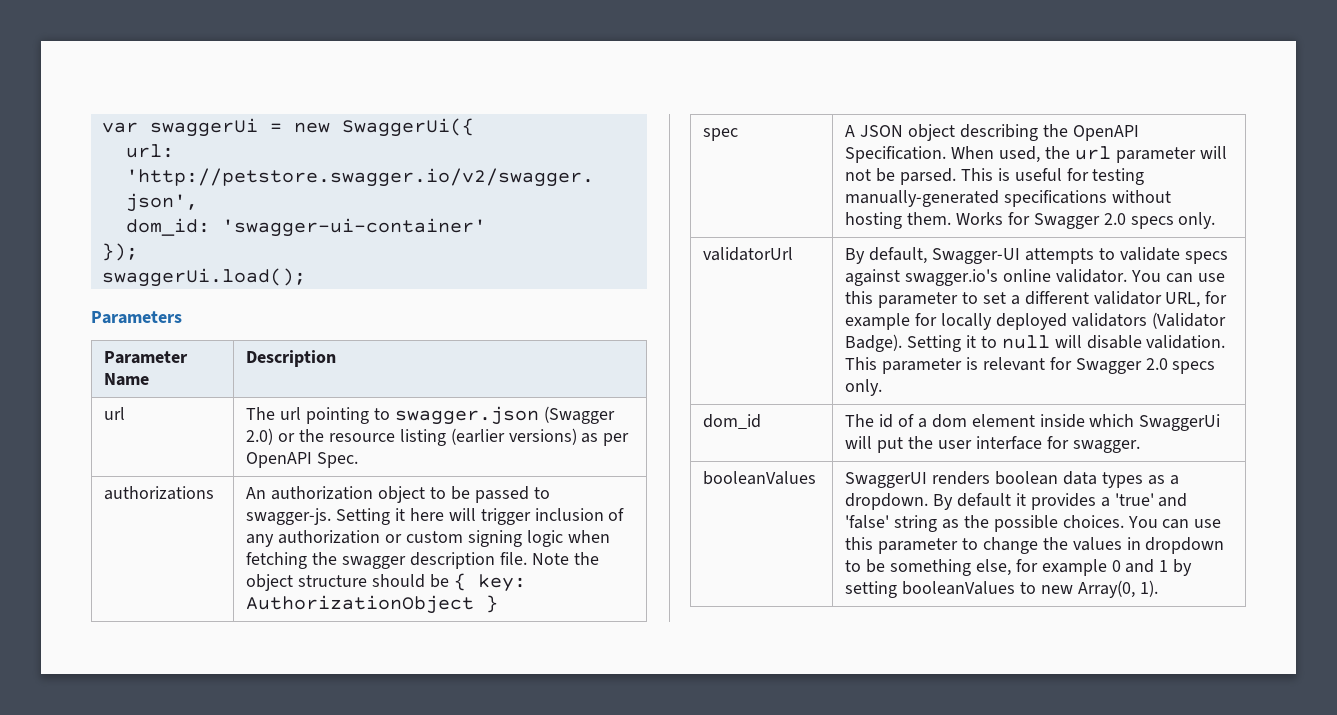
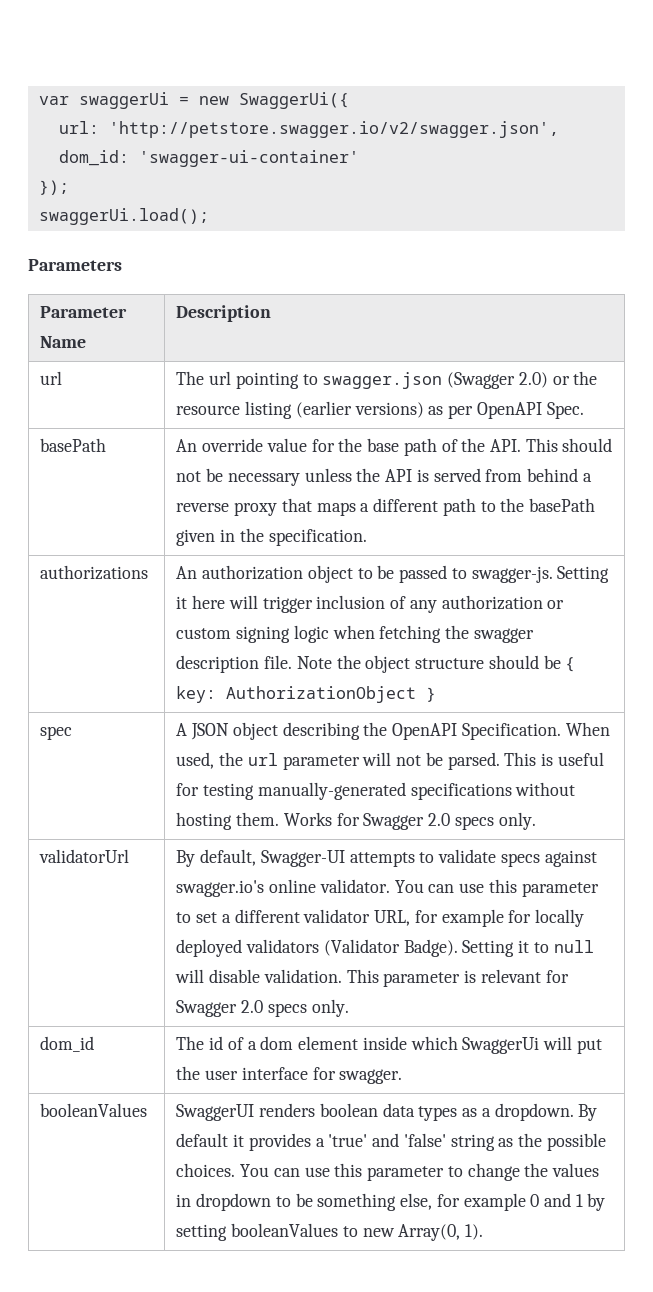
+ basePath | An override value for the base path of the API. This should not be necessary unless the API is served from behind a reverse proxy that maps a different path to the basePath given in the specification.

